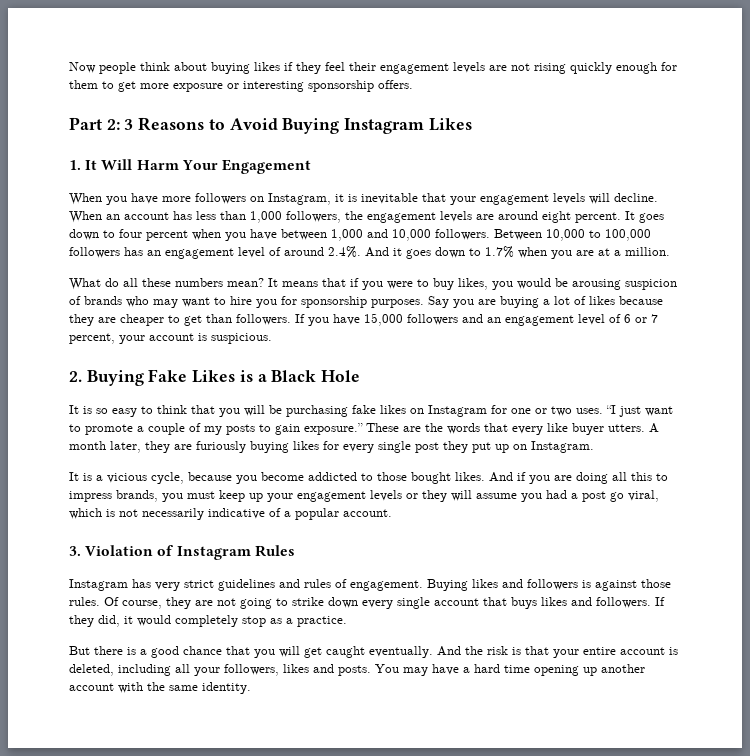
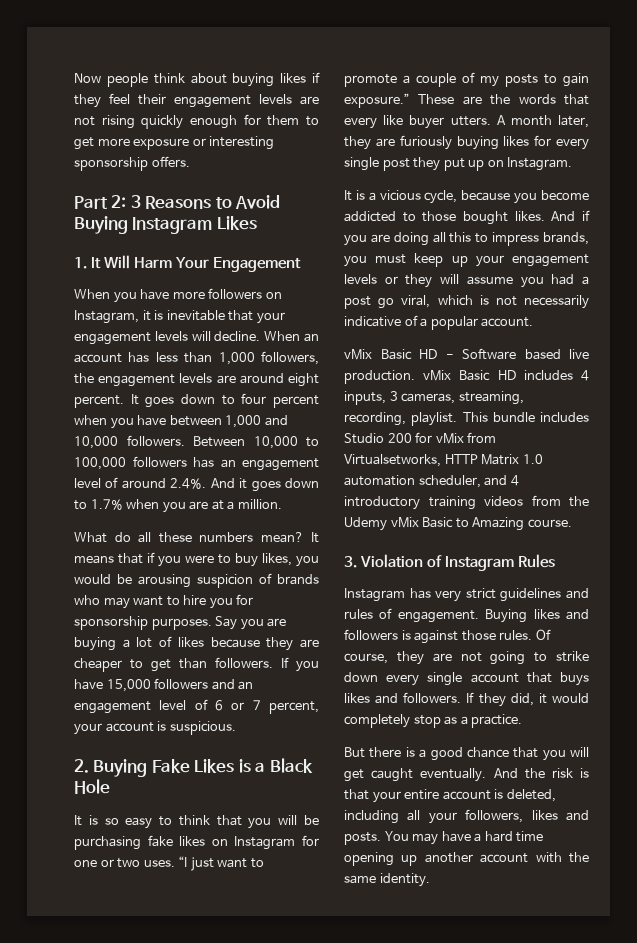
+ vMix Basic HD - Software based live production. vMix Basic HD includes 4 inputs, 3 cameras, streaming, recording, playlist. This bundle includes Studio 200 for vMix from Virtualsetworks, HTTP Matrix 1.0 automation scheduler, and 4 introductory training videos from the Udemy vMix Basic to Amazing course.

